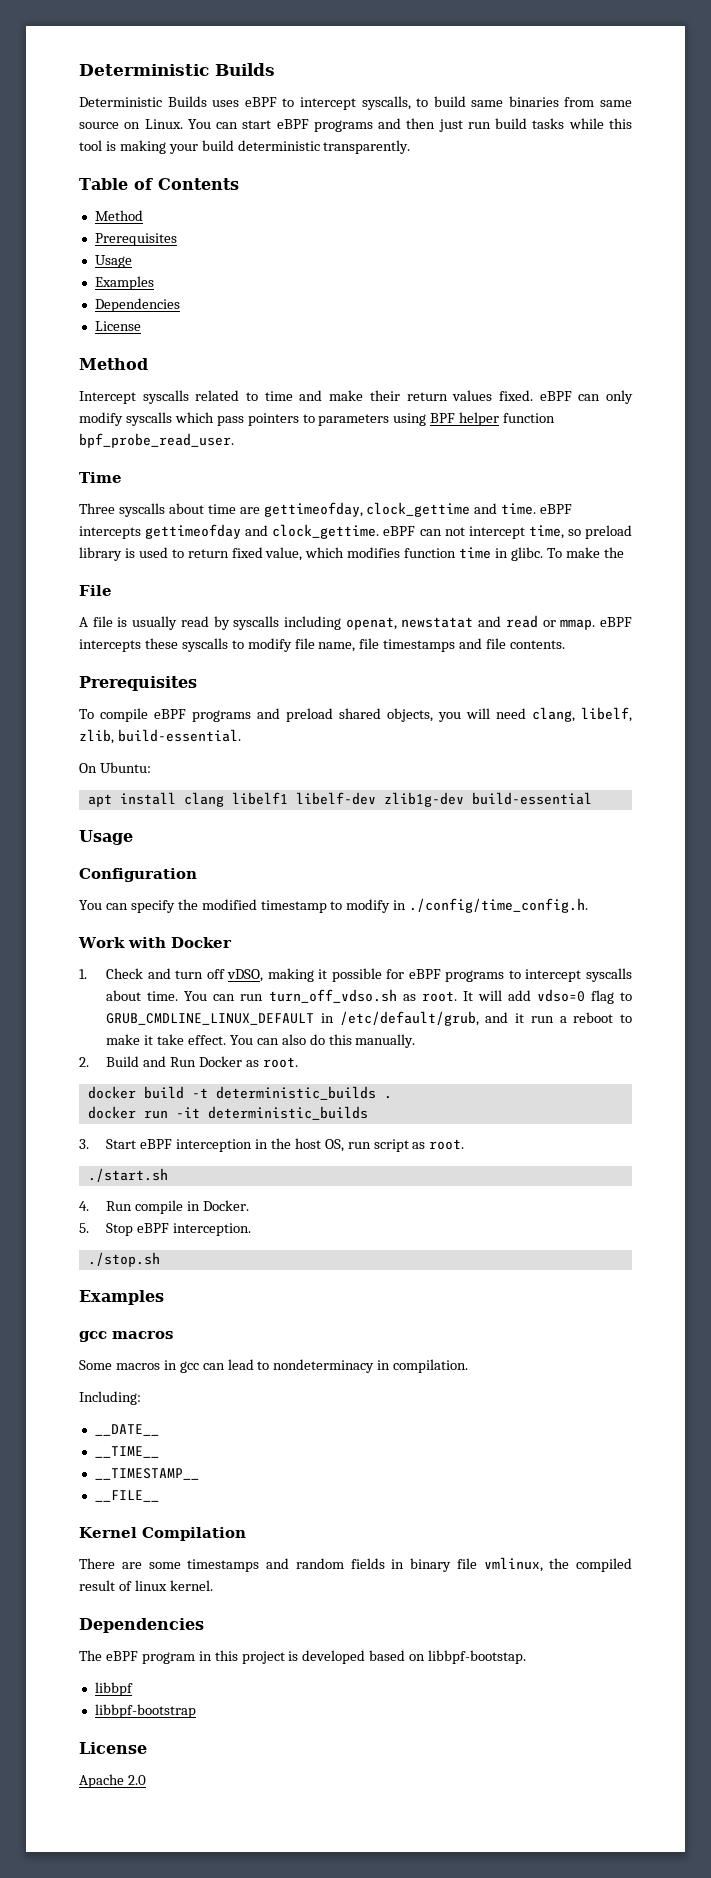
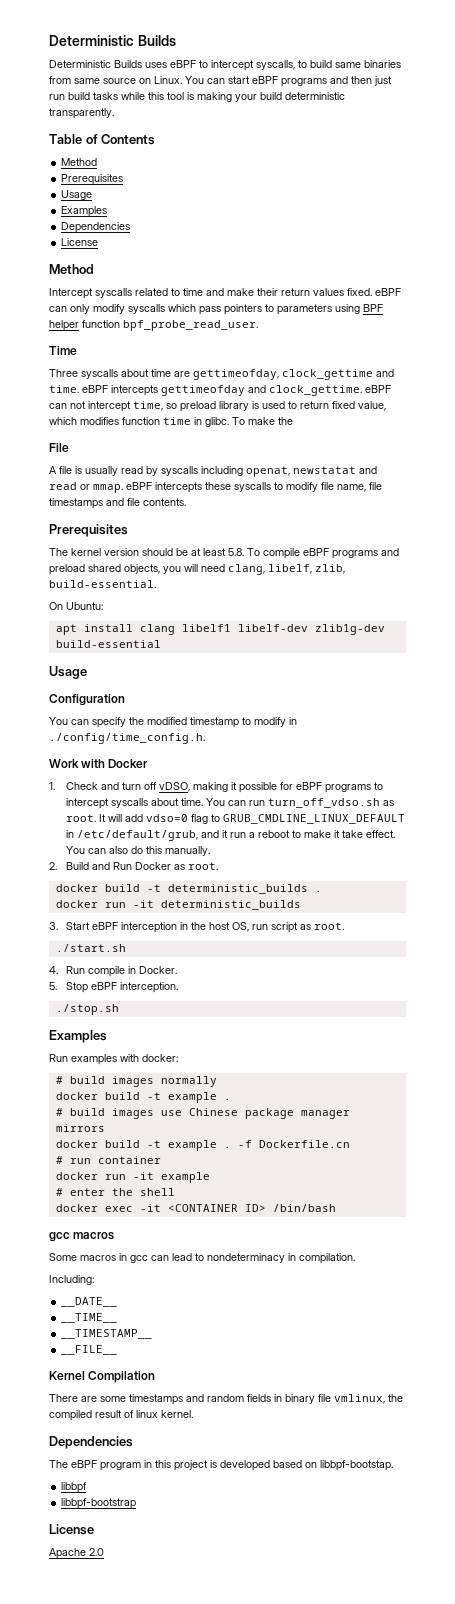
- To compile eBPF programs and preload shared objects, you will need clang, libelf, zlib, build-essential.
+ The kernel version should be at least 5.8. To compile eBPF programs and preload shared objects, you will need clang, libelf, zlib, build-essential.
+ Run examples with docker:
+ # build images normally
+ docker build -t example .
+ # build images use Chinese package manager mirrors
+ docker build -t example . -f Dockerfile.cn
+ # run container
+ docker run -it example
+ # enter the shell
+ docker exec -it <CONTAINER ID> /bin/bash

